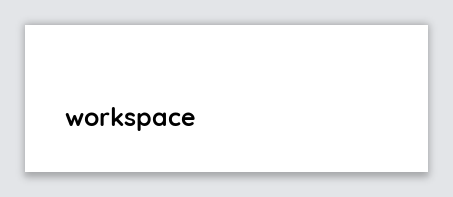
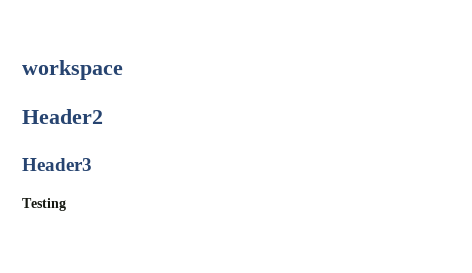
+ Header2
+ Header3
+ Testing

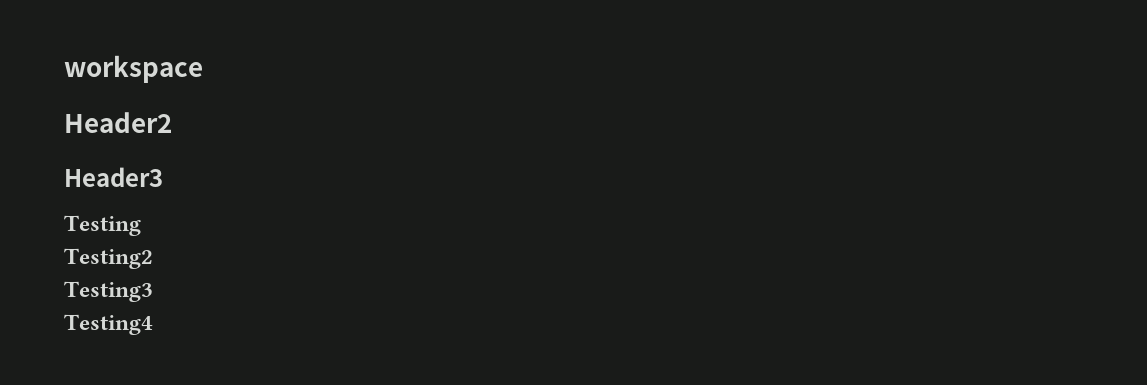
+ Testing2
+ Testing3
+ Testing4

